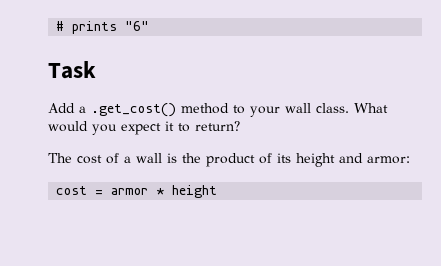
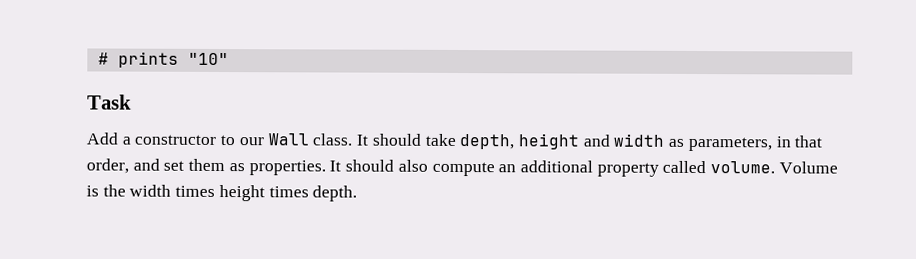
- # prints "6"
+ # prints "10"
- Add a .get_cost() method to your wall class. What would you expect it to return?
- The cost of a wall is the product of its height and armor:
- cost = armor * height
+ Add a constructor to our Wall class. It should take depth, height and width as parameters, in that order, and set them as properties. It should also compute an additional property called volume. Volume is the width times height times depth.

